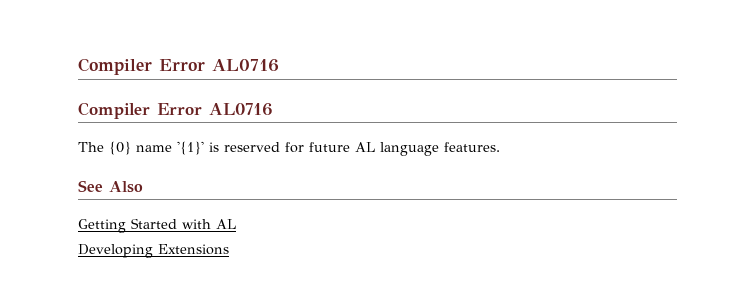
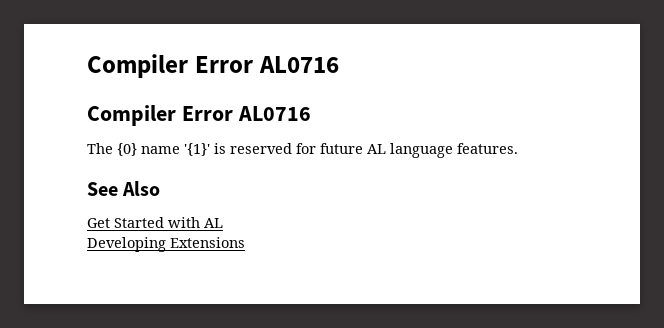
- Getting Started with AL
+ Get Started with AL

